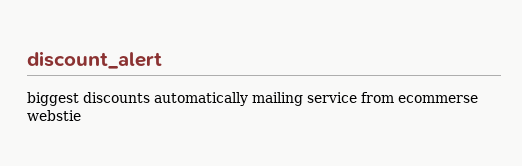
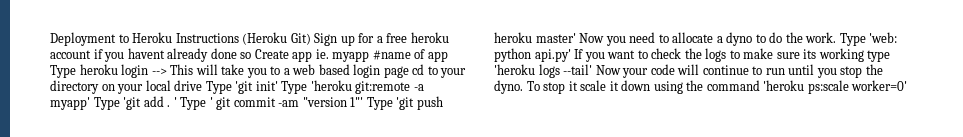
- discount_alert
- biggest discounts automatically mailing service from ecommerse webstie
+ Deployment to Heroku Instructions (Heroku Git) Sign up for a free heroku account if you havent already done so Create app ie. myapp #name of app Type heroku login --> This will take you to a web based login page cd to your directory on your local drive Type 'git init' Type 'heroku git:remote -a myapp' Type 'git add . ' Type ' git commit -am "version 1"' Type 'git push heroku master' Now you need to allocate a dyno to do the work. Type 'web: python api.py' If you want to check the logs to make sure its working type 'heroku logs --tail' Now your code will continue to run until you stop the dyno. To stop it scale it down using the command 'heroku ps:scale worker=0'

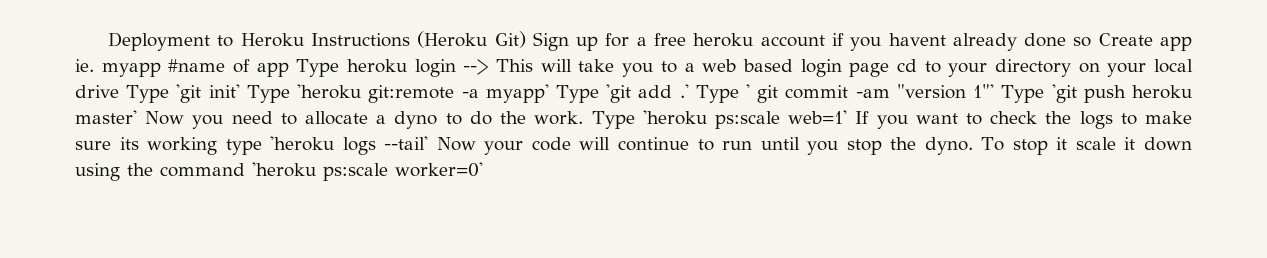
- Deployment to Heroku Instructions (Heroku Git) Sign up for a free heroku account if you havent already done so Create app ie. myapp #name of app Type heroku login --> This will take you to a web based login page cd to your directory on your local drive Type 'git init' Type 'heroku git:remote -a myapp' Type 'git add . ' Type ' git commit -am "version 1"' Type 'git push heroku master' Now you need to allocate a dyno to do the work.
+ Deployment to Heroku Instructions (Heroku Git) Sign up for a free heroku account if you havent already done so Create app ie. myapp #name of app Type heroku login --> This will take you to a web based login page cd to your directory on your local drive Type 'git init' Type 'heroku git:remote -a myapp' Type 'git add .' Type ' git commit -am "version 1"' Type 'git push heroku master' Now you need to allocate a dyno to do the work.
- Type 'web: python api.py' If you want to check the logs to make sure its working type 'heroku logs --tail' Now your code will continue to run until you stop the dyno.
+ Type 'heroku ps:scale web=1' If you want to check the logs to make sure its working type 'heroku logs --tail' Now your code will continue to run until you stop the dyno.

